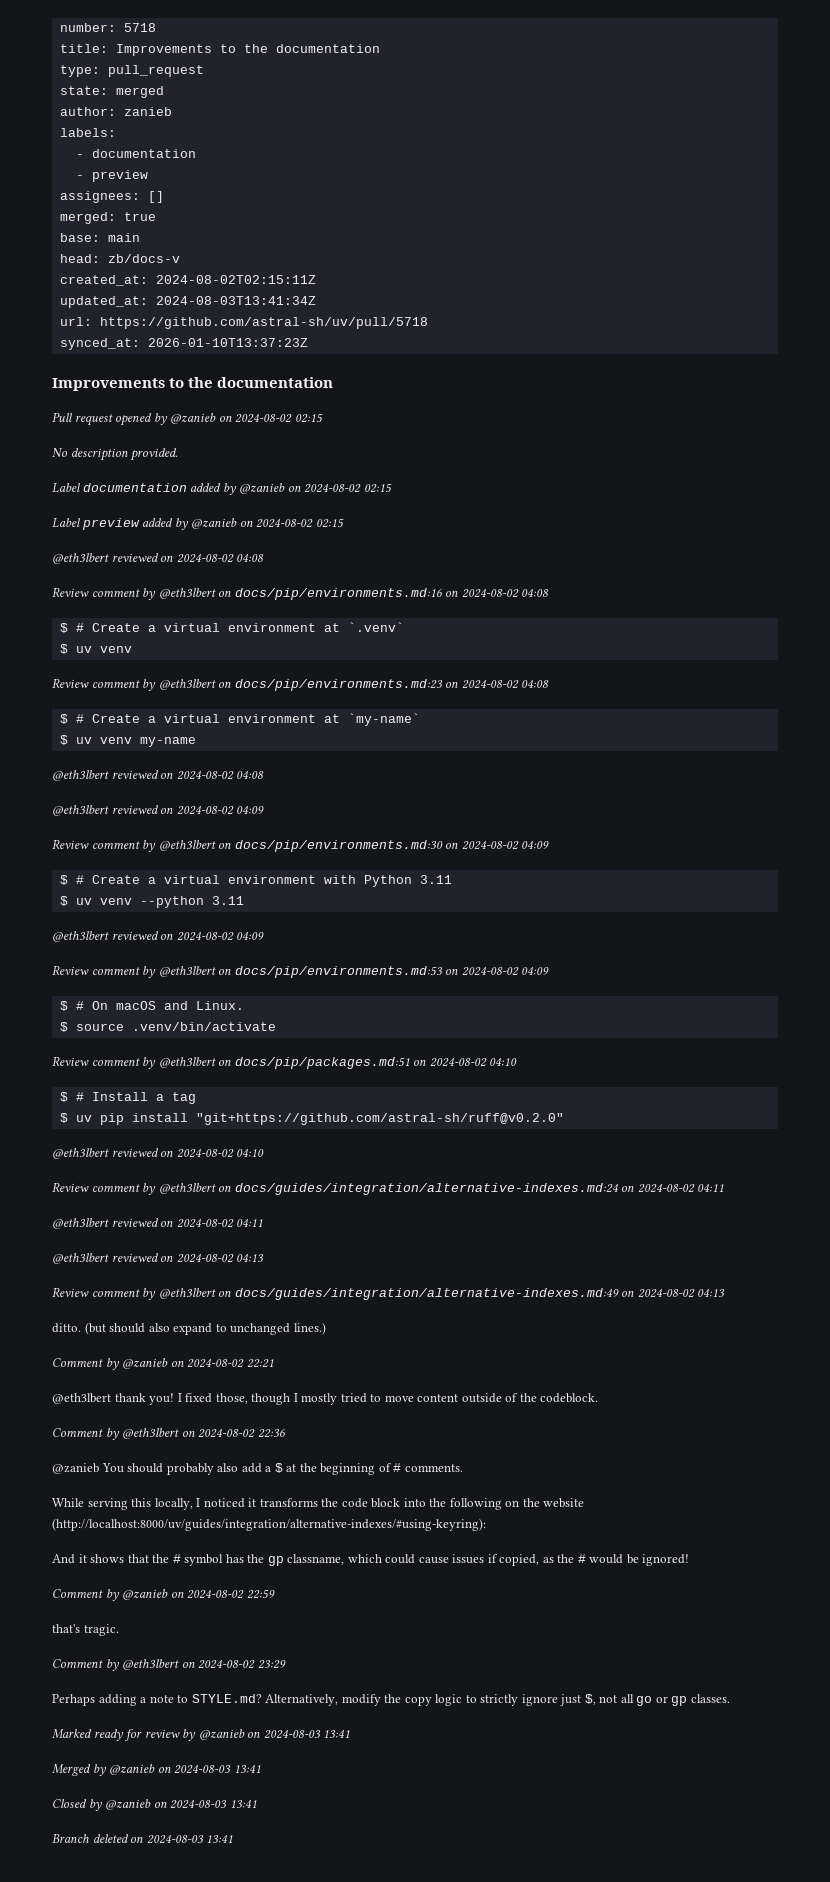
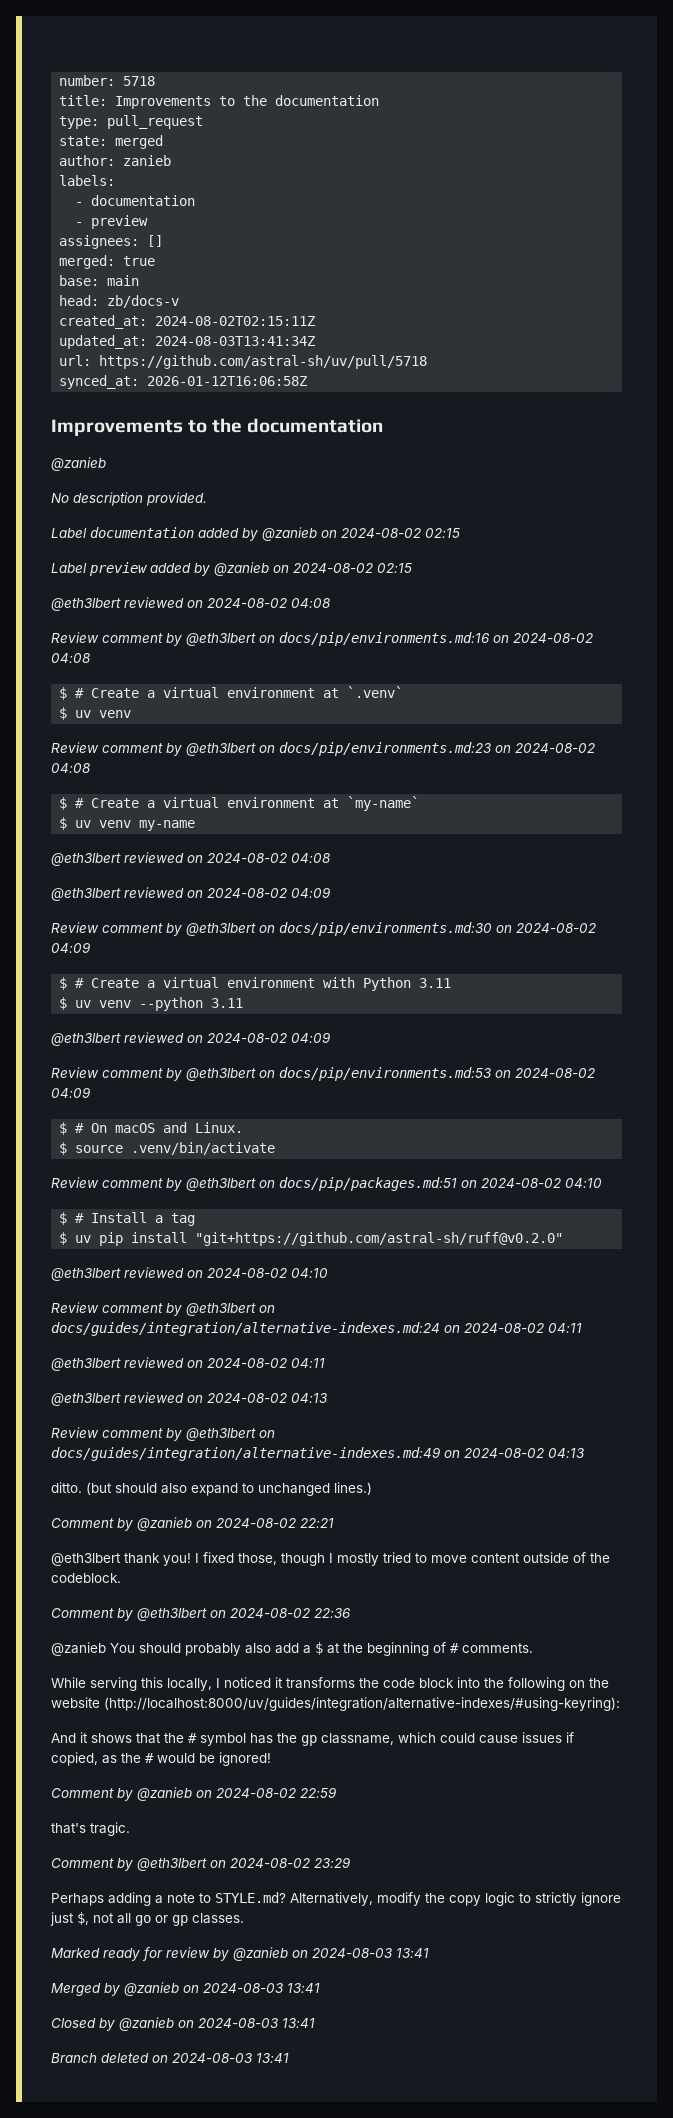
- synced_at: 2026-01-10T13:37:23Z
+ synced_at: 2026-01-12T16:06:58Z
  Improvements to the documentation
- Pull request opened by @zanieb on 2024-08-02 02:15
+ @zanieb

